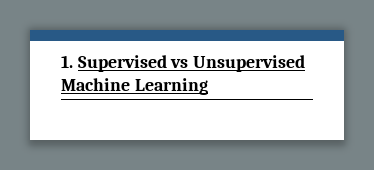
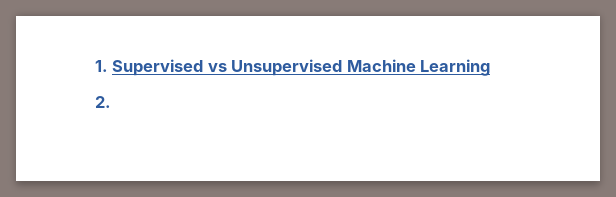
+ 2.

